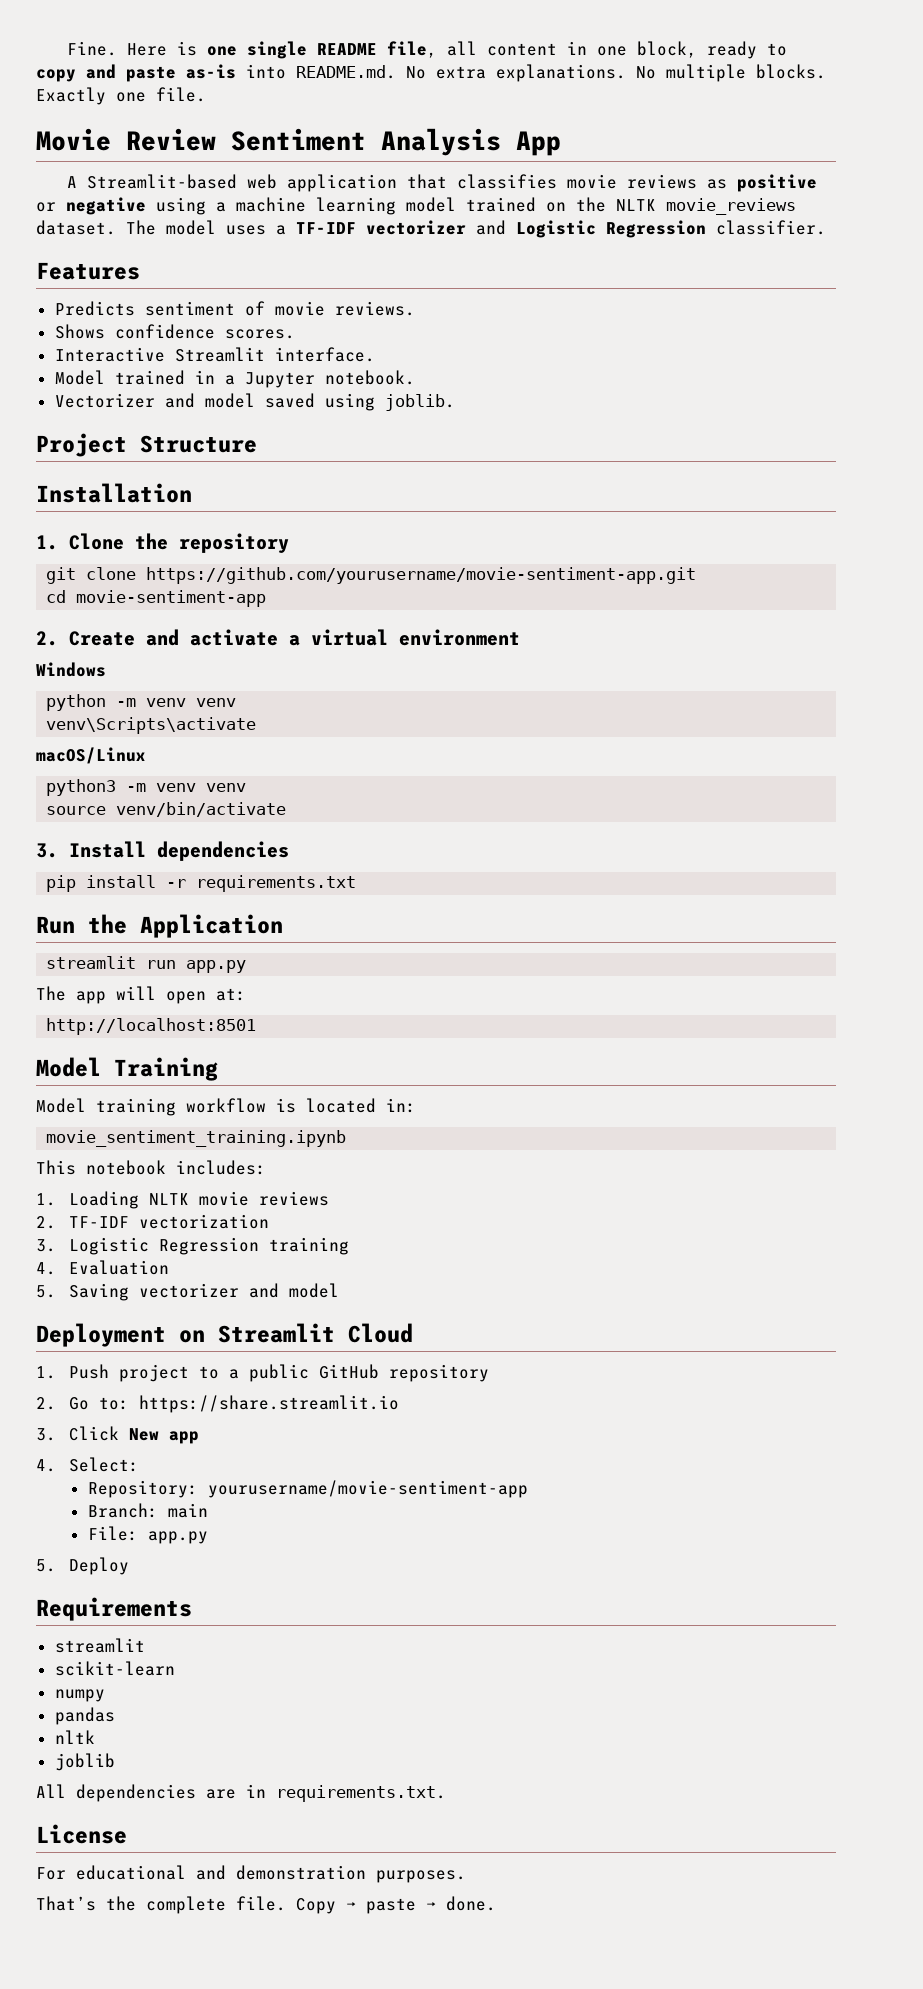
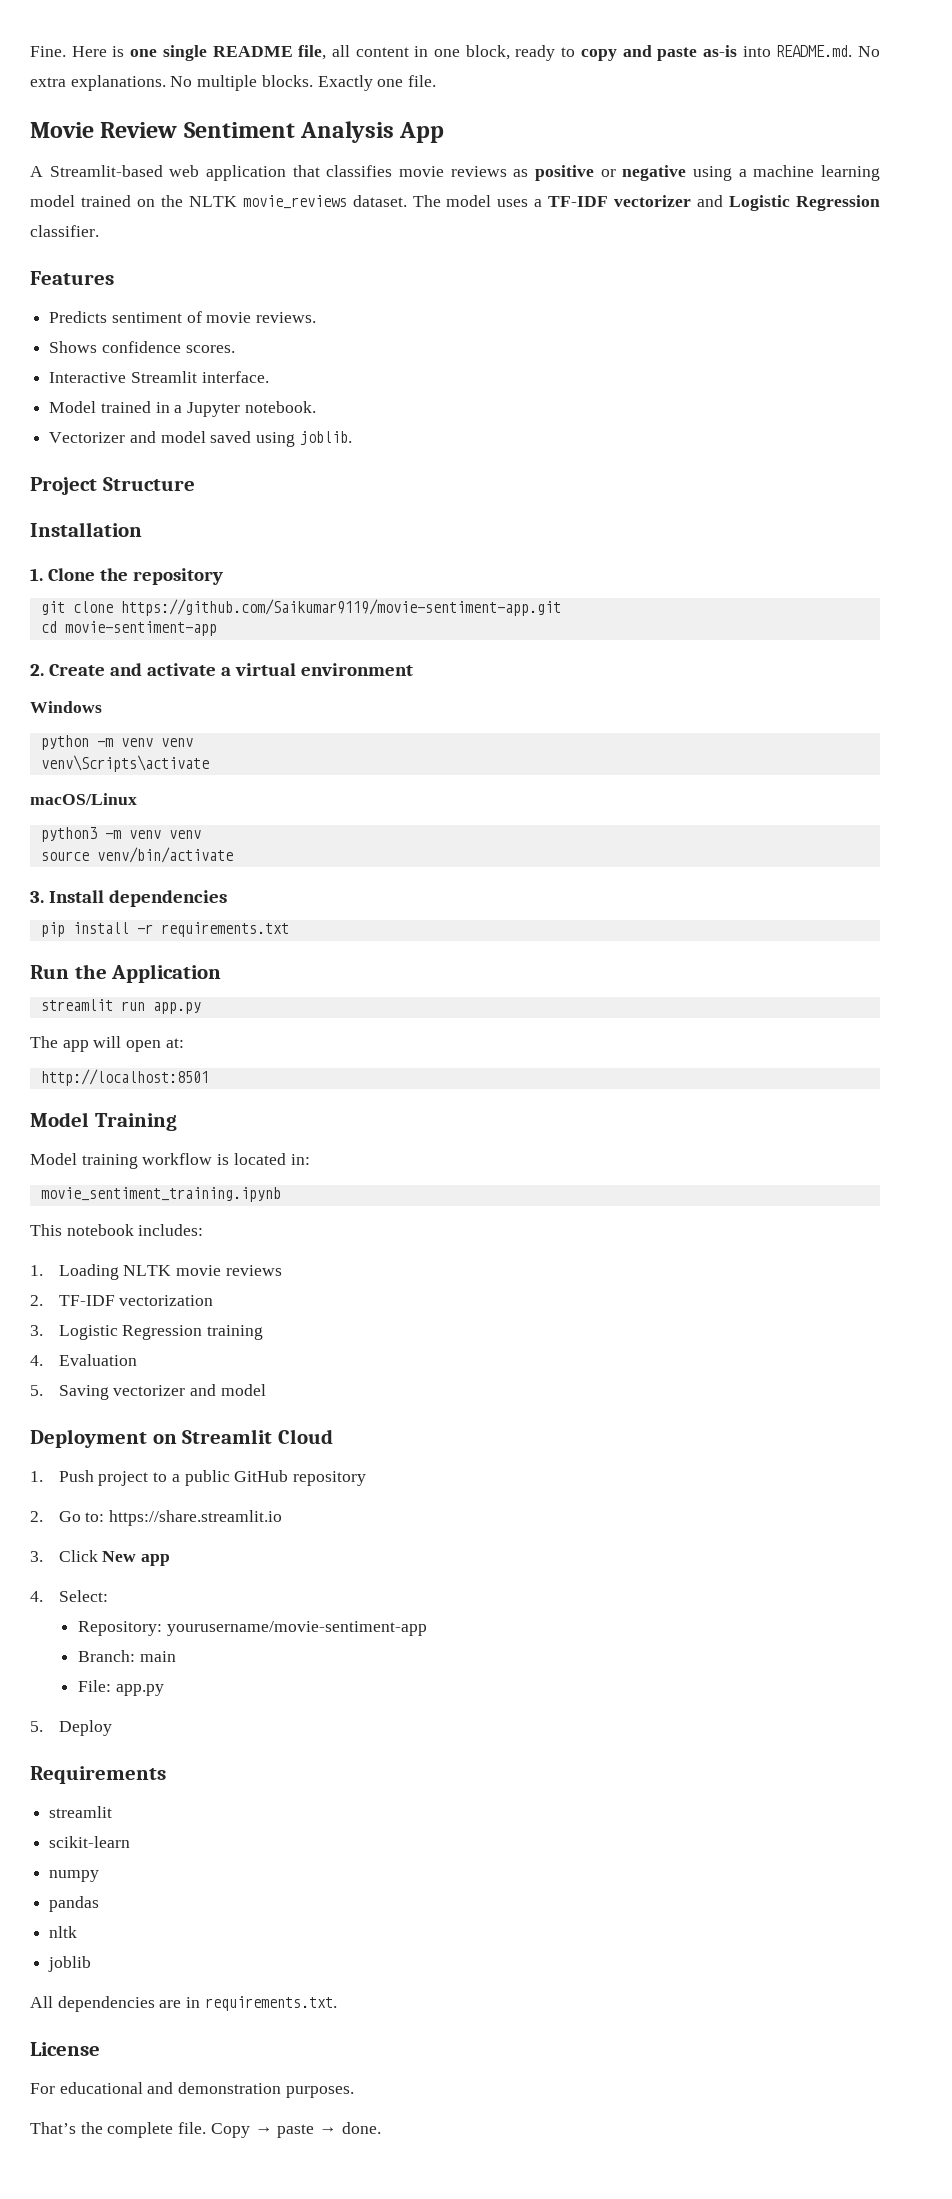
- git clone https://github.com/yourusername/movie-sentiment-app.git
+ git clone https://github.com/Saikumar9119/movie-sentiment-app.git

